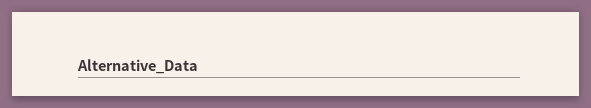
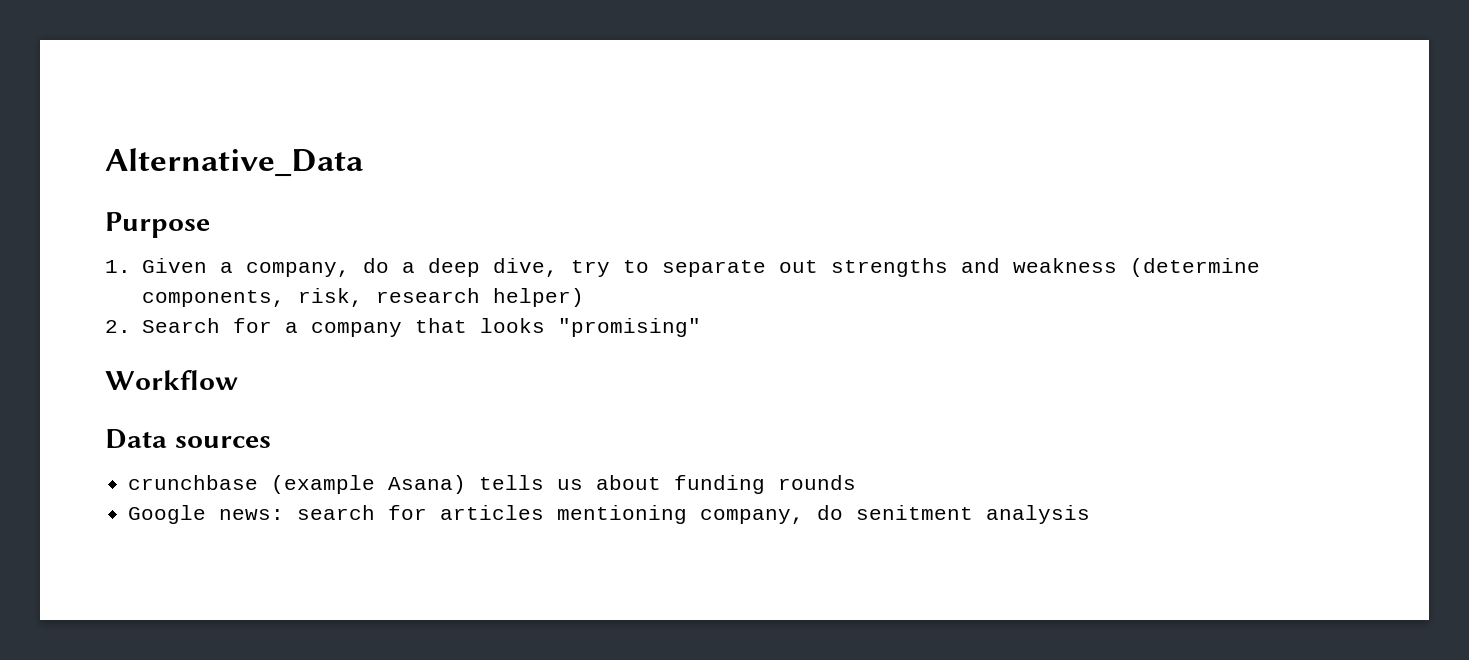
+ Purpose
+ 1. Given a company, do a deep dive, try to separate out strengths and weakness (determine components, risk, research helper)
+ 2. Search for a company that looks "promising"
+ Workflow
+ Data sources
+ crunchbase (example Asana) tells us about funding rounds
+ Google news: search for articles mentioning company, do senitment analysis

